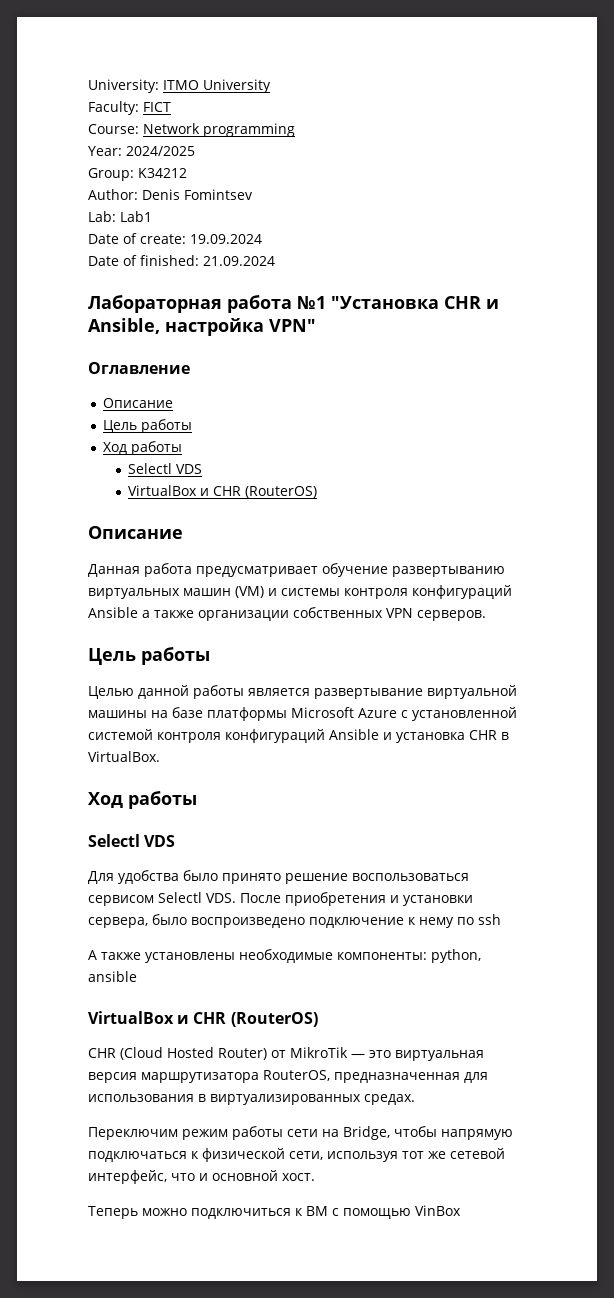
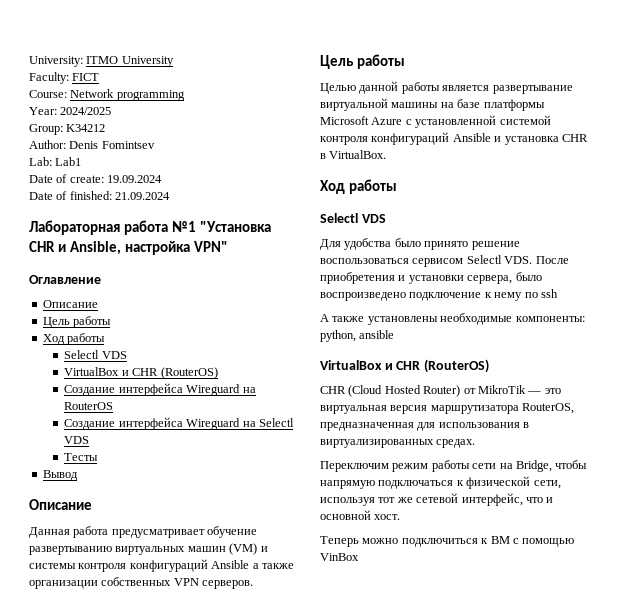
+ Создание интерфейса Wireguard на RouterOS
+ Создание интерфейса Wireguard на Selectl VDS
+ Тесты
+ Вывод

